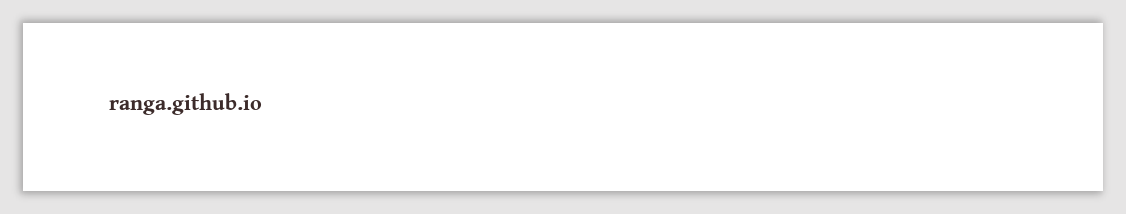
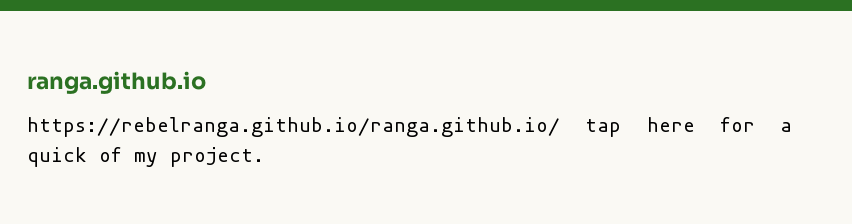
+ https://rebelranga.github.io/ranga.github.io/ tap here for a quick of my project.

